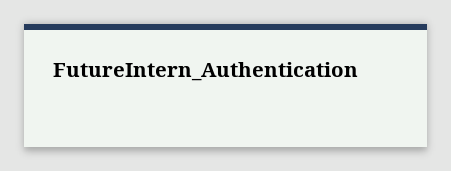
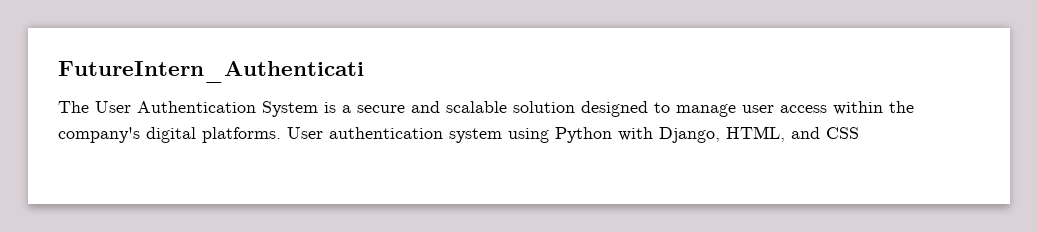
- FutureIntern_Authentication
+ FutureIntern_Authenticati
+ The User Authentication System is a secure and scalable solution designed to manage user access within the company's digital platforms. User authentication system using Python with Django, HTML, and CSS

